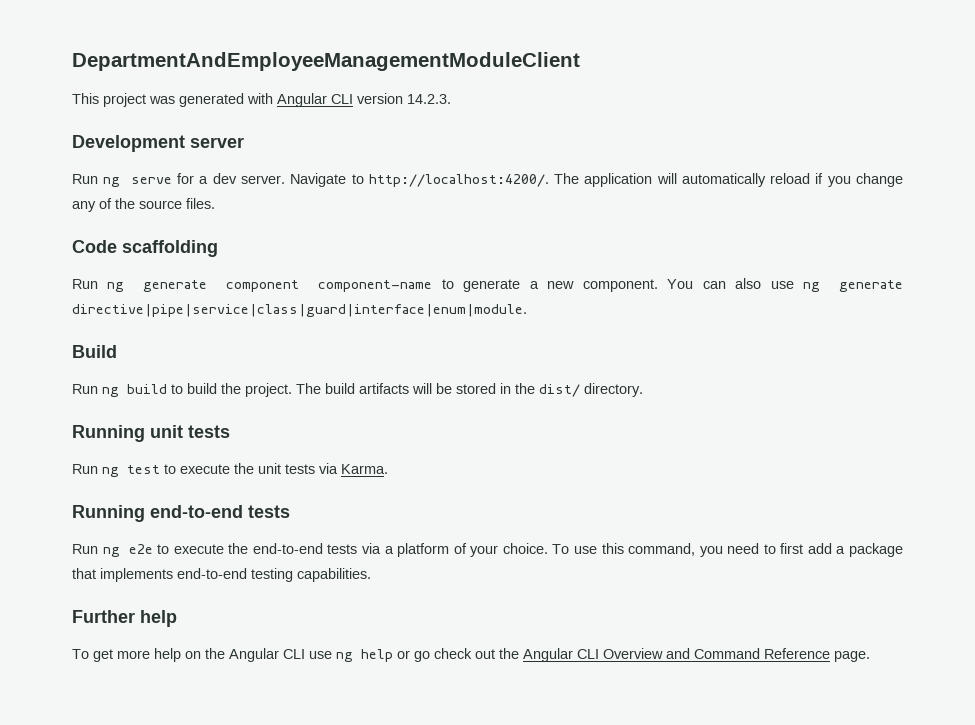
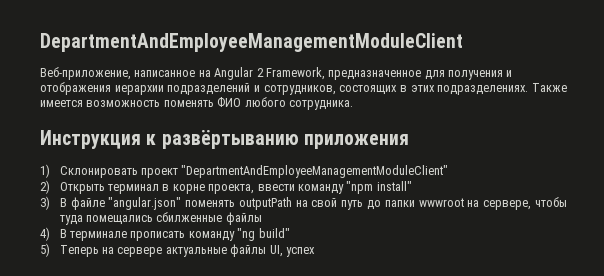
- This project was generated with Angular CLI version 14.2.3.
- Development server
- Run ng serve for a dev server. Navigate to http://localhost:4200/. The application will automatically reload if you change any of the source files.
- Code scaffolding
- Run ng generate component component-name to generate a new component. You can also use ng generate directive|pipe|service|class|guard|interface|enum|module.
- Build
- Run ng build to build the project. The build artifacts will be stored in the dist/ directory.
- Running unit tests
- Run ng test to execute the unit tests via Karma.
- Running end-to-end tests
- Run ng e2e to execute the end-to-end tests via a platform of your choice. To use this command, you need to first add a package that implements end-to-end testing capabilities.
- Further help
- To get more help on the Angular CLI use ng help or go check out the Angular CLI Overview and Command Reference page.
+ Веб-приложение, написанное на Angular 2 Framework, предназначенное для получения и отображения иерархии подразделений и сотрудников, состоящих в этих подразделениях. Также имеется возможность поменять ФИО любого сотрудника.
+ Инструкция к развёртыванию приложения
+ 1) Склонировать проект "DepartmentAndEmployeeManagementModuleClient"
+ 2) Открыть терминал в корне проекта, ввести команду "npm install"
+ 3) В файле "angular.json" поменять outputPath на свой путь до папки wwwroot на сервере, чтобы туда помещались сбилженные файлы
+ 4) В терминале прописать команду "ng build"
+ 5) Теперь на сервере актуальные файлы UI, успех

